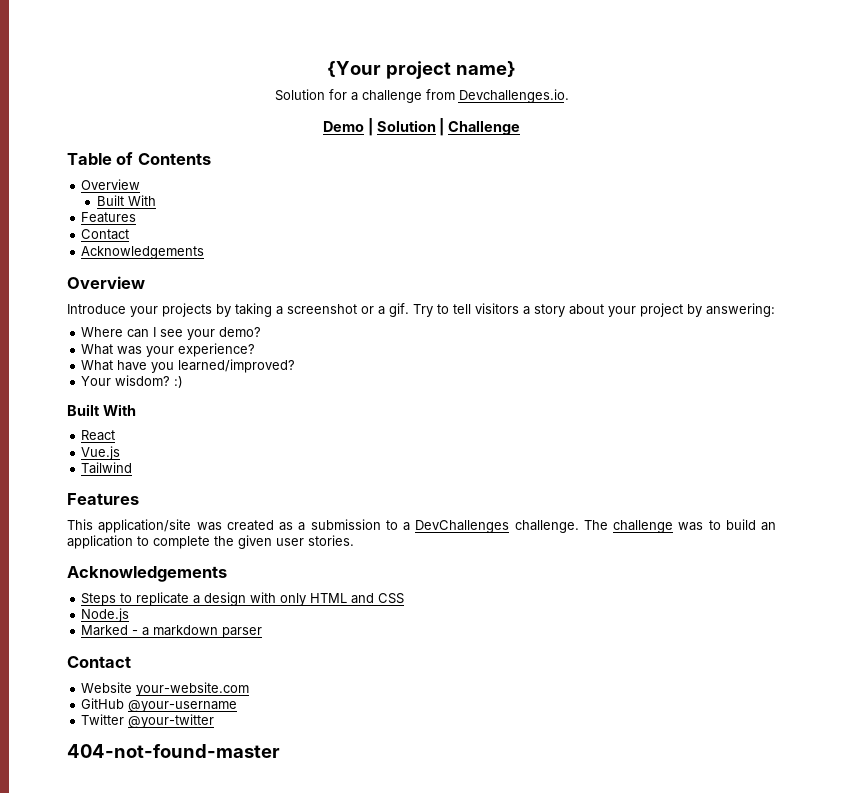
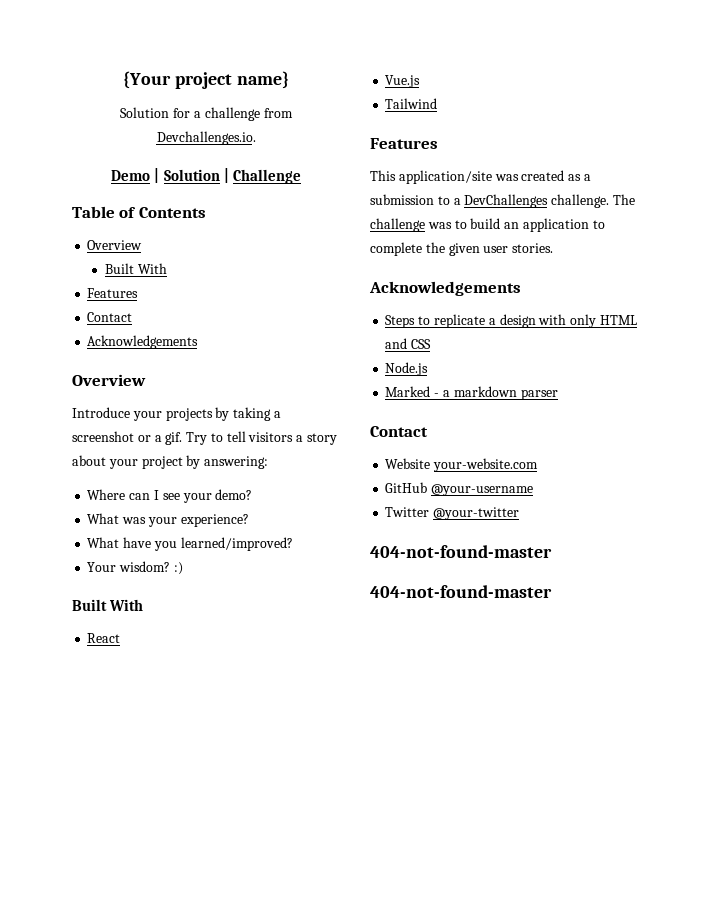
  Twitter @your-twitter
+ 404-not-found-master

